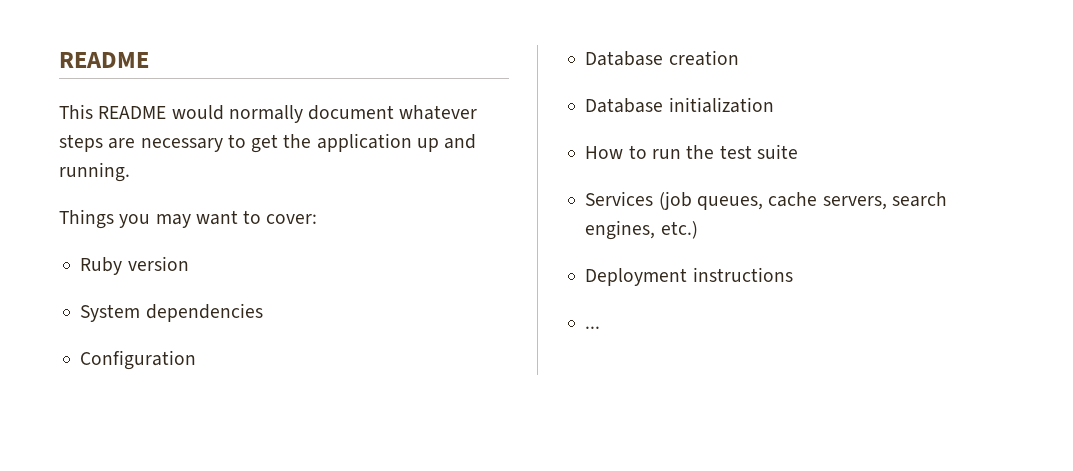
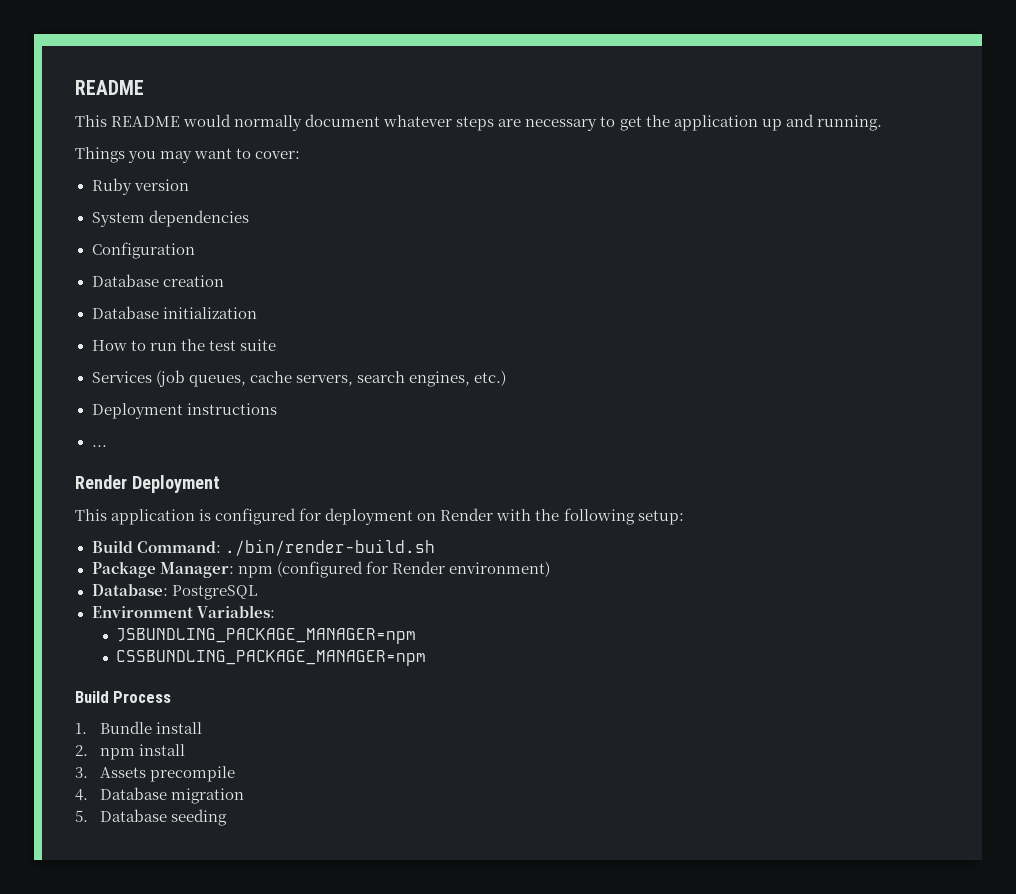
+ Render Deployment
+ This application is configured for deployment on Render with the following setup:
+ Build Command: ./bin/render-build.sh
+ Package Manager: npm (configured for Render environment)
+ Database: PostgreSQL
+ Environment Variables:
+ JSBUNDLING_PACKAGE_MANAGER=npm
+ CSSBUNDLING_PACKAGE_MANAGER=npm
+ Build Process
+ 1. Bundle install
+ 2. npm install
+ 3. Assets precompile
+ 4. Database migration
+ 5. Database seeding

